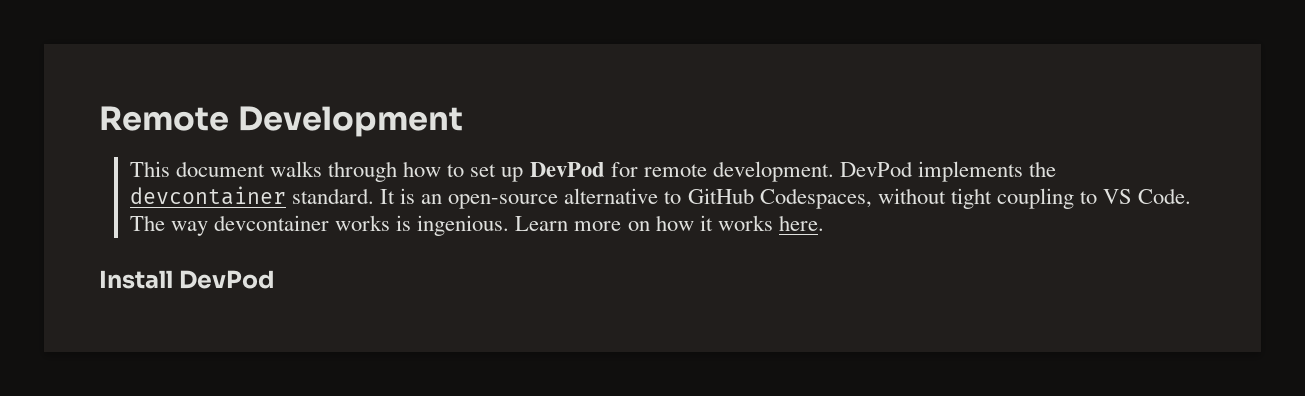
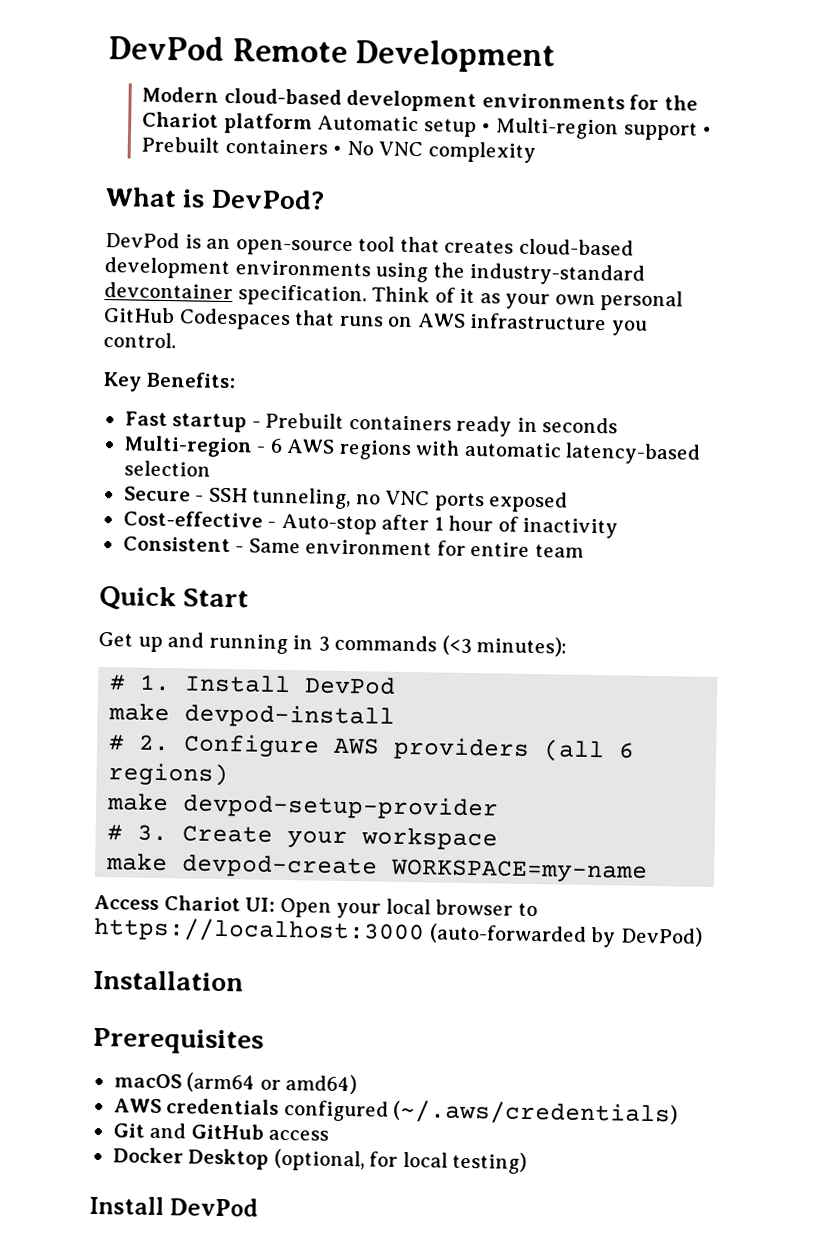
- Remote Development
+ DevPod Remote Development
- This document walks through how to set up DevPod for remote development. DevPod implements the devcontainer standard. It is an open-source alternative to GitHub Codespaces, without tight coupling to VS Code. The way devcontainer works is ingenious. Learn more on how it works here.
+ Modern cloud-based development environments for the Chariot platform Automatic setup • Multi-region support • Prebuilt containers • No VNC complexity
+ What is DevPod?
+ DevPod is an open-source tool that creates cloud-based development environments using the industry-standard devcontainer specification. Think of it as your own personal GitHub Codespaces that runs on AWS infrastructure you control.
+ Key Benefits:
+ Fast startup - Prebuilt containers ready in seconds
+ Multi-region - 6 AWS regions with automatic latency-based selection
+ Secure - SSH tunneling, no VNC ports exposed
+ Cost-effective - Auto-stop after 1 hour of inactivity
+ Consistent - Same environment for entire team
+ Quick Start
+ Get up and running in 3 commands (<3 minutes):
+ # 1. Install DevPod
+ make devpod-install
+ # 2. Configure AWS providers (all 6 regions)
+ make devpod-setup-provider
+ # 3. Create your workspace
+ make devpod-create WORKSPACE=my-name
+ Access Chariot UI: Open your local browser to https://localhost:3000 (auto-forwarded by DevPod)
+ Installation
+ Prerequisites
+ macOS (arm64 or amd64)
+ AWS credentials configured (~/.aws/credentials)
+ Git and GitHub access
+ Docker Desktop (optional, for local testing)

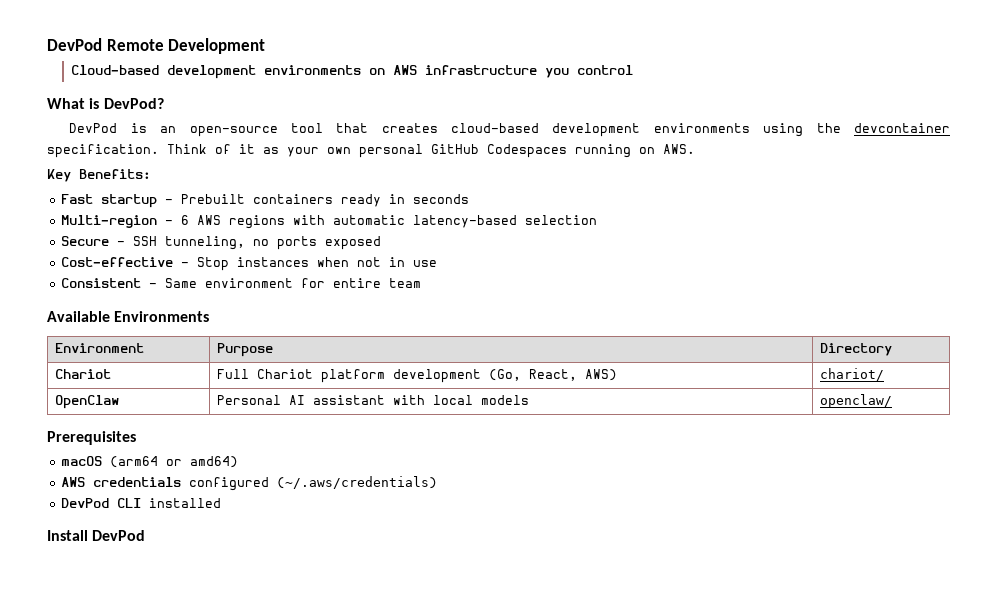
- Modern cloud-based development environments for the Chariot platform Automatic setup • Multi-region support • Prebuilt containers • No VNC complexity
+ Cloud-based development environments on AWS infrastructure you control
- DevPod is an open-source tool that creates cloud-based development environments using the industry-standard devcontainer specification.
+ DevPod is an open-source tool that creates cloud-based development environments using the devcontainer specification.
- Think of it as your own personal GitHub Codespaces that runs on AWS infrastructure you control.
+ Think of it as your own personal GitHub Codespaces running on AWS.
- Secure - SSH tunneling, no VNC ports exposed
+ Secure - SSH tunneling, no ports exposed
- Cost-effective - Auto-stop after 1 hour of inactivity
+ Cost-effective - Stop instances when not in use
- Quick Start
- Get up and running in 3 commands (<3 minutes):
- # 1. Install DevPod
- make devpod-install
- # 2. Configure AWS providers (all 6 regions)
- make devpod-setup-provider
- # 3. Create your workspace
- make devpod-create WORKSPACE=my-name
- Access Chariot UI: Open your local browser to https://localhost:3000 (auto-forwarded by DevPod)
- Installation
+ Available Environments
+ Environment | Purpose | Directory
+ Chariot | Full Chariot platform development (Go, React, AWS) | chariot/
+ OpenClaw | Personal AI assistant with local models | openclaw/
- Git and GitHub access
- Docker Desktop (optional, for local testing)
+ DevPod CLI installed

